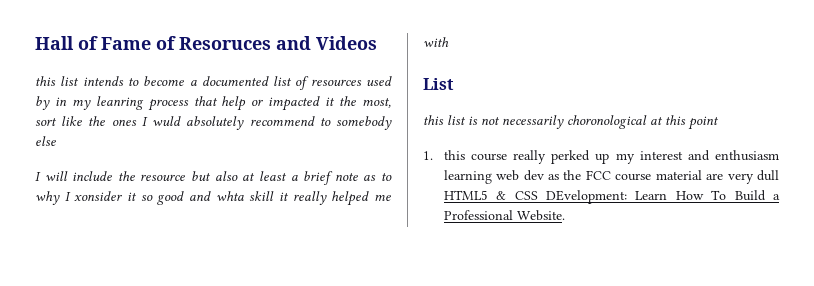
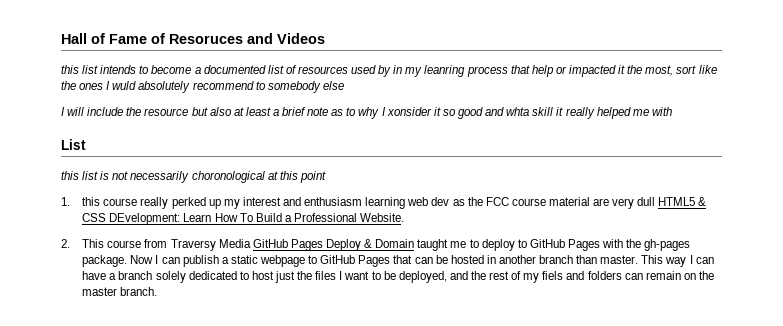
+ 2. This course from Traversy Media GitHub Pages Deploy & Domain taught me to deploy to GitHub Pages with the gh-pages package. Now I can publish a static webpage to GitHub Pages that can be hosted in another branch than master. This way I can have a branch solely dedicated to host just the files I want to be deployed, and the rest of my fiels and folders can remain on the master branch.

